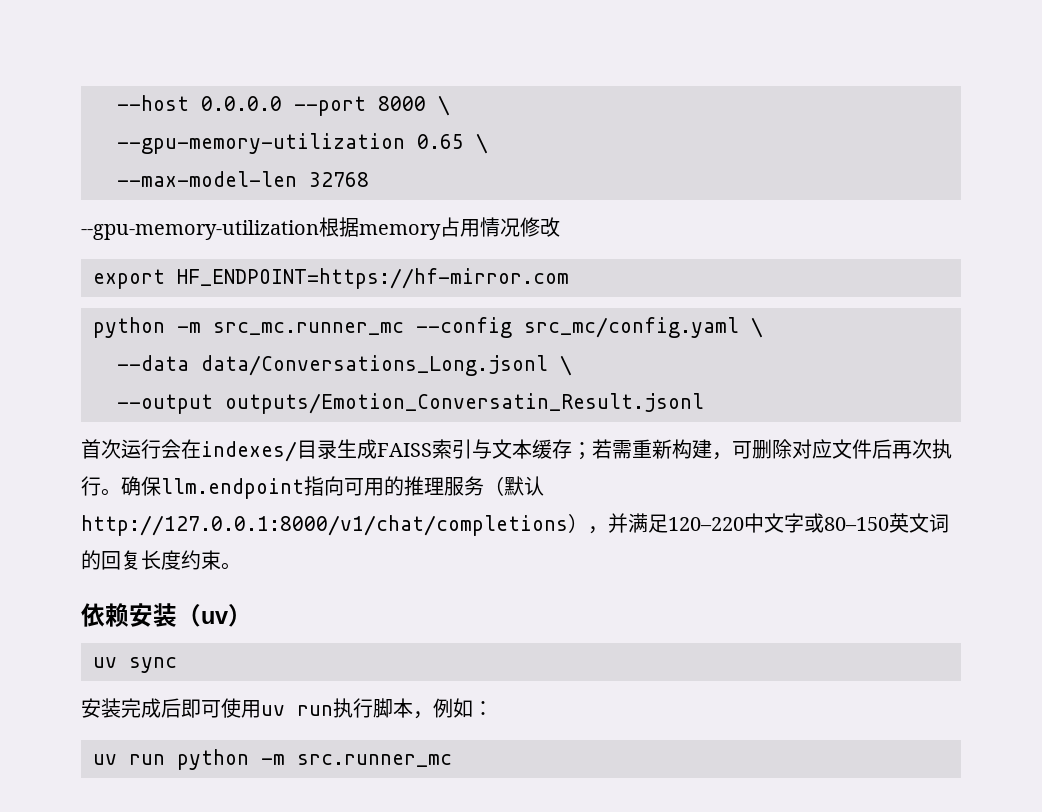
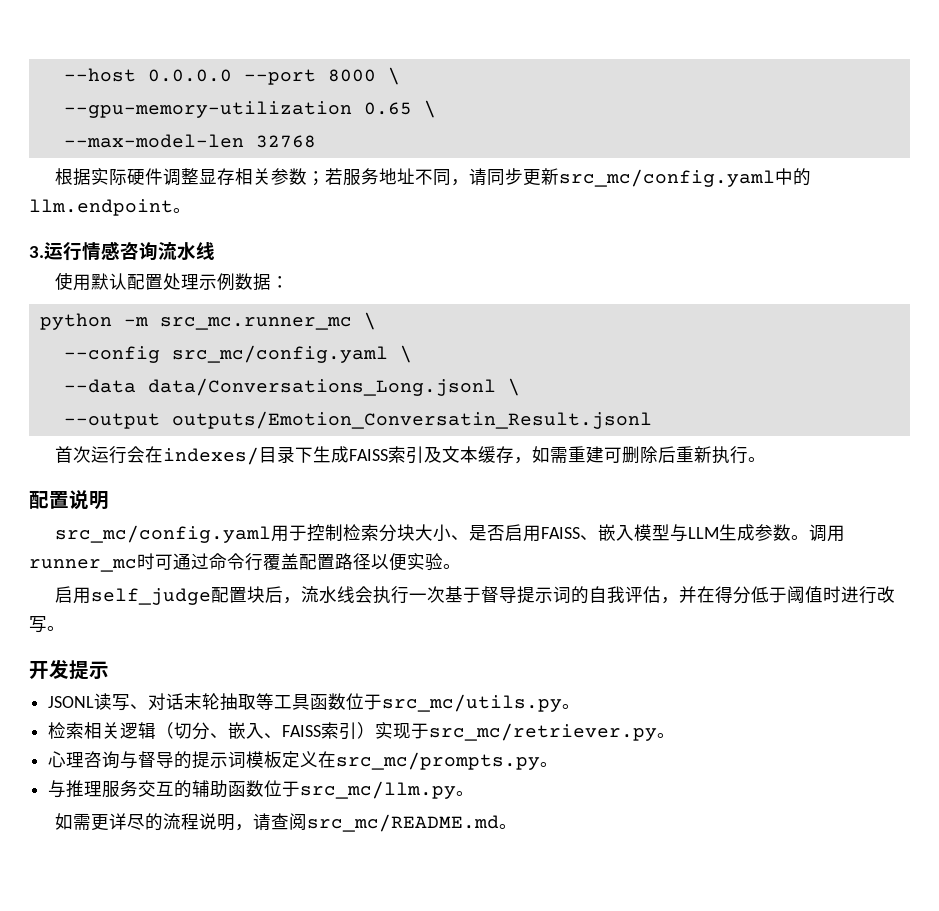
- --gpu-memory-utilization根据memory占用情况修改
- export HF_ENDPOINT=https://hf-mirror.com
+ 根据实际硬件调整显存相关参数；若服务地址不同，请同步更新src_mc/config.yaml中的llm.endpoint。
+ 3.运行情感咨询流水线
+ 使用默认配置处理示例数据：
- python -m src_mc.runner_mc --config src_mc/config.yaml \
+ python -m src_mc.runner_mc \
+ --config src_mc/config.yaml \
- 首次运行会在indexes/目录生成FAISS索引与文本缓存；若需重新构建，可删除对应文件后再次执行。确保llm.endpoint指向可用的推理服务（默认http://127.0.0.1:8000/v1/chat/completions），并满足120–220中文字或80–150英文词的回复长度约束。
- 依赖安装（uv）
- uv sync
- 安装完成后即可使用uv run执行脚本，例如：
- uv run python -m src.runner_mc
+ 首次运行会在indexes/目录下生成FAISS索引及文本缓存，如需重建可删除后重新执行。
+ 配置说明
+ src_mc/config.yaml用于控制检索分块大小、是否启用FAISS、嵌入模型与LLM生成参数。调用runner_mc时可通过命令行覆盖配置路径以便实验。
+ 启用self_judge配置块后，流水线会执行一次基于督导提示词的自我评估，并在得分低于阈值时进行改写。
+ 开发提示
+ JSONL读写、对话末轮抽取等工具函数位于src_mc/utils.py。
+ 检索相关逻辑（切分、嵌入、FAISS索引）实现于src_mc/retriever.py。
+ 心理咨询与督导的提示词模板定义在src_mc/prompts.py。
+ 与推理服务交互的辅助函数位于src_mc/llm.py。
+ 如需更详尽的流程说明，请查阅src_mc/README.md。

